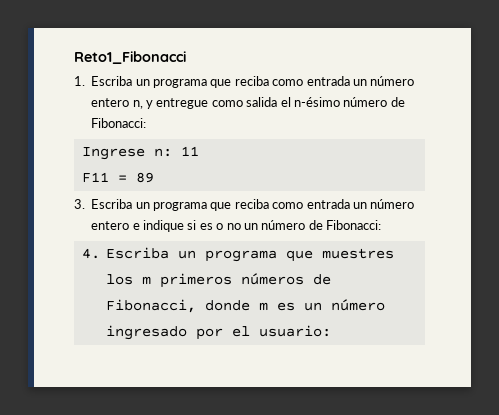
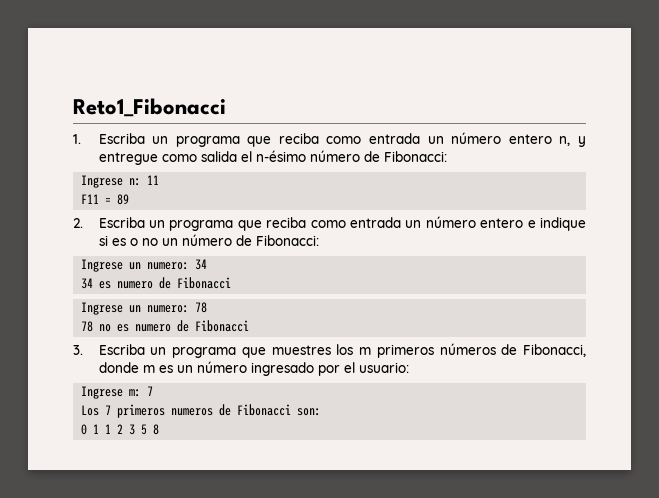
- 3. Escriba un programa que reciba como entrada un número entero e indique si es o no un número de Fibonacci:
+ 2. Escriba un programa que reciba como entrada un número entero e indique si es o no un número de Fibonacci:
- 4. Escriba un programa que muestres los m primeros números de Fibonacci, donde m es un número ingresado por el usuario:
+ Ingrese un numero: 34
+ 34 es numero de Fibonacci
+ Ingrese un numero: 78
+ 78 no es numero de Fibonacci
+ 3. Escriba un programa que muestres los m primeros números de Fibonacci, donde m es un número ingresado por el usuario:
+ Ingrese m: 7
+ Los 7 primeros numeros de Fibonacci son:
+ 0 1 1 2 3 5 8

